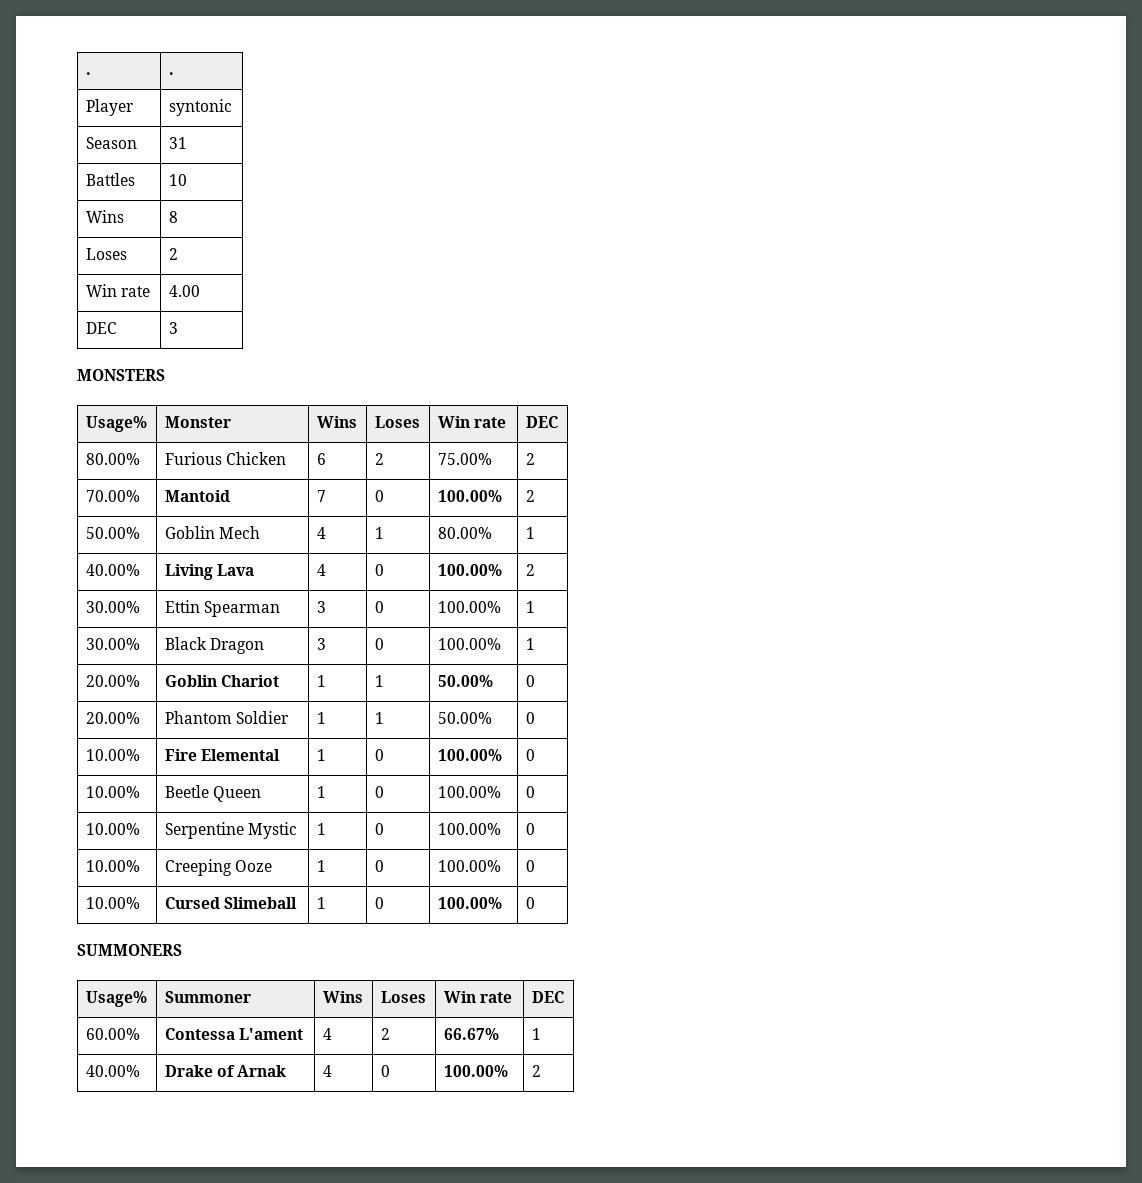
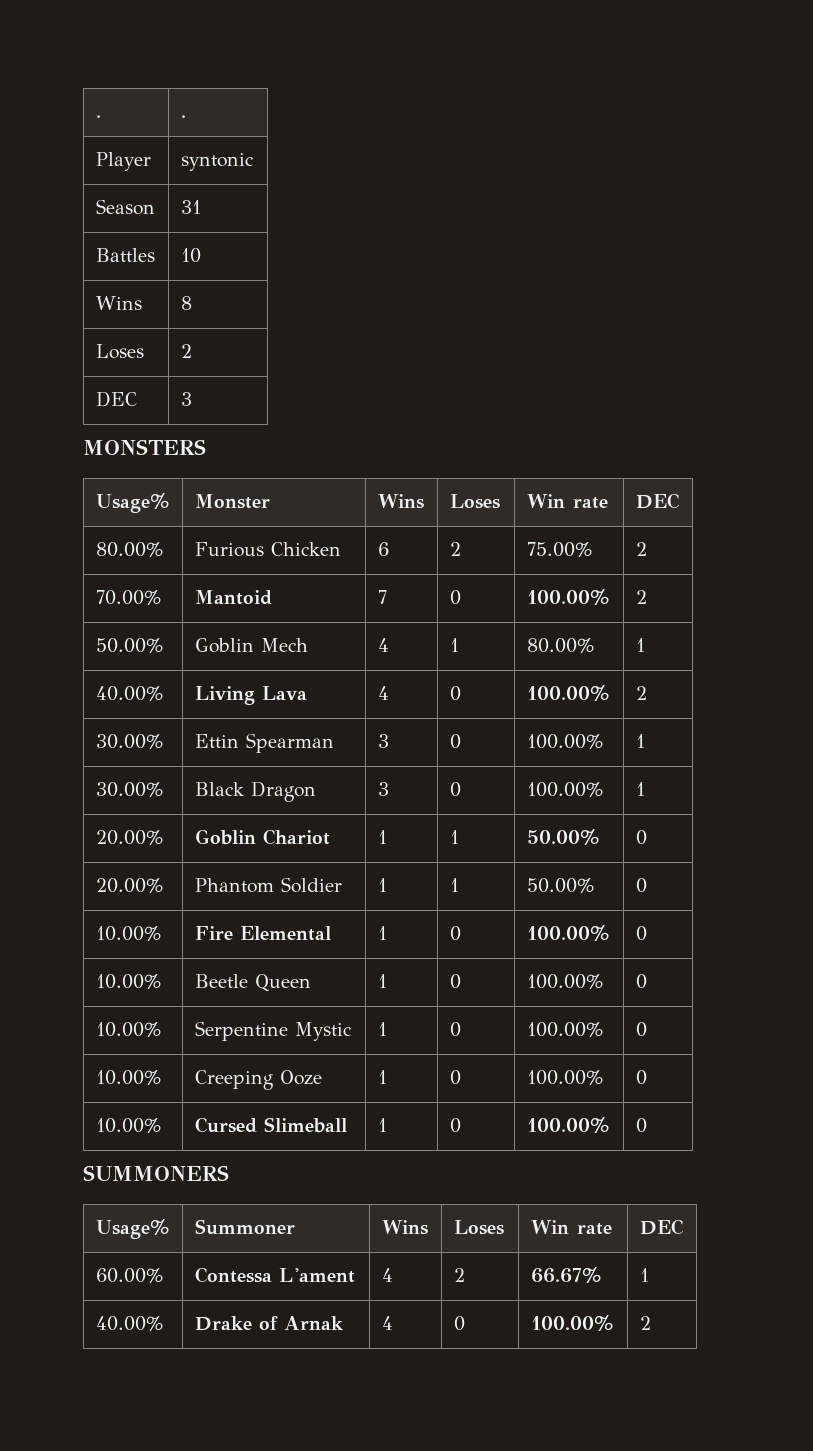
- Win rate | 4.00

